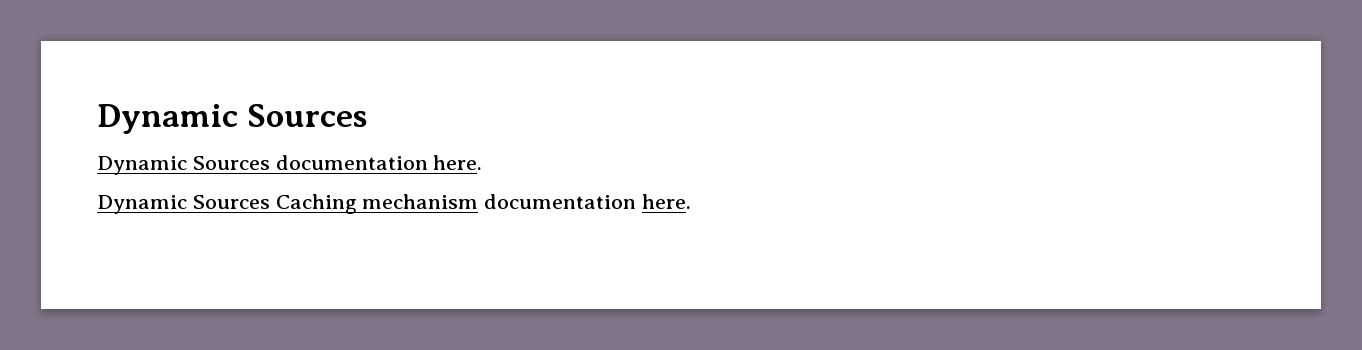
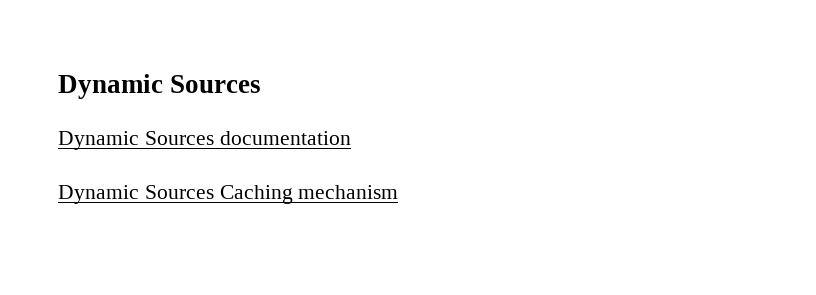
- Dynamic Sources documentation here.
+ Dynamic Sources documentation
- Dynamic Sources Caching mechanism documentation here.
+ Dynamic Sources Caching mechanism

